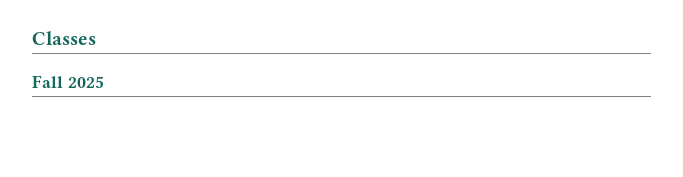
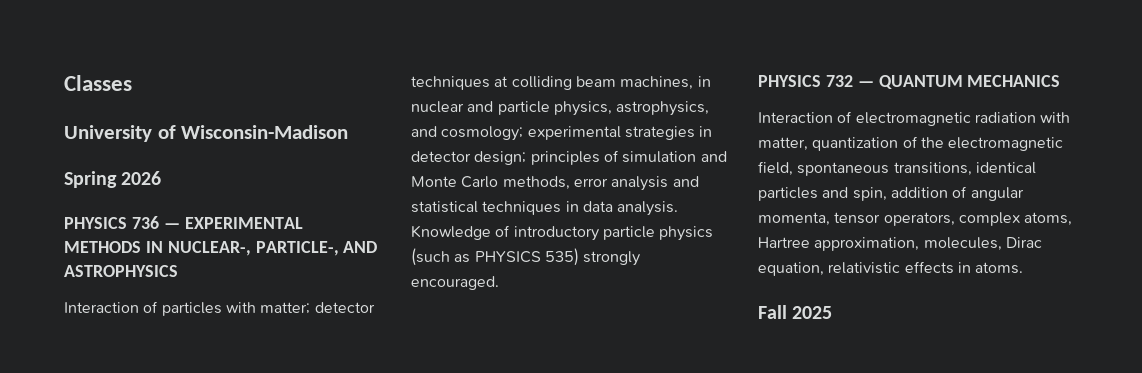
+ University of Wisconsin-Madison
+ Spring 2026
+ PHYSICS 736 — EXPERIMENTAL METHODS IN NUCLEAR-, PARTICLE-, AND ASTROPHYSICS
+ Interaction of particles with matter; detector techniques at colliding beam machines, in nuclear and particle physics, astrophysics, and cosmology; experimental strategies in detector design; principles of simulation and Monte Carlo methods, error analysis and statistical techniques in data analysis. Knowledge of introductory particle physics (such as PHYSICS 535) strongly encouraged.
+ PHYSICS 732 — QUANTUM MECHANICS
+ Interaction of electromagnetic radiation with matter, quantization of the electromagnetic field, spontaneous transitions, identical particles and spin, addition of angular momenta, tensor operators, complex atoms, Hartree approximation, molecules, Dirac equation, relativistic effects in atoms.

